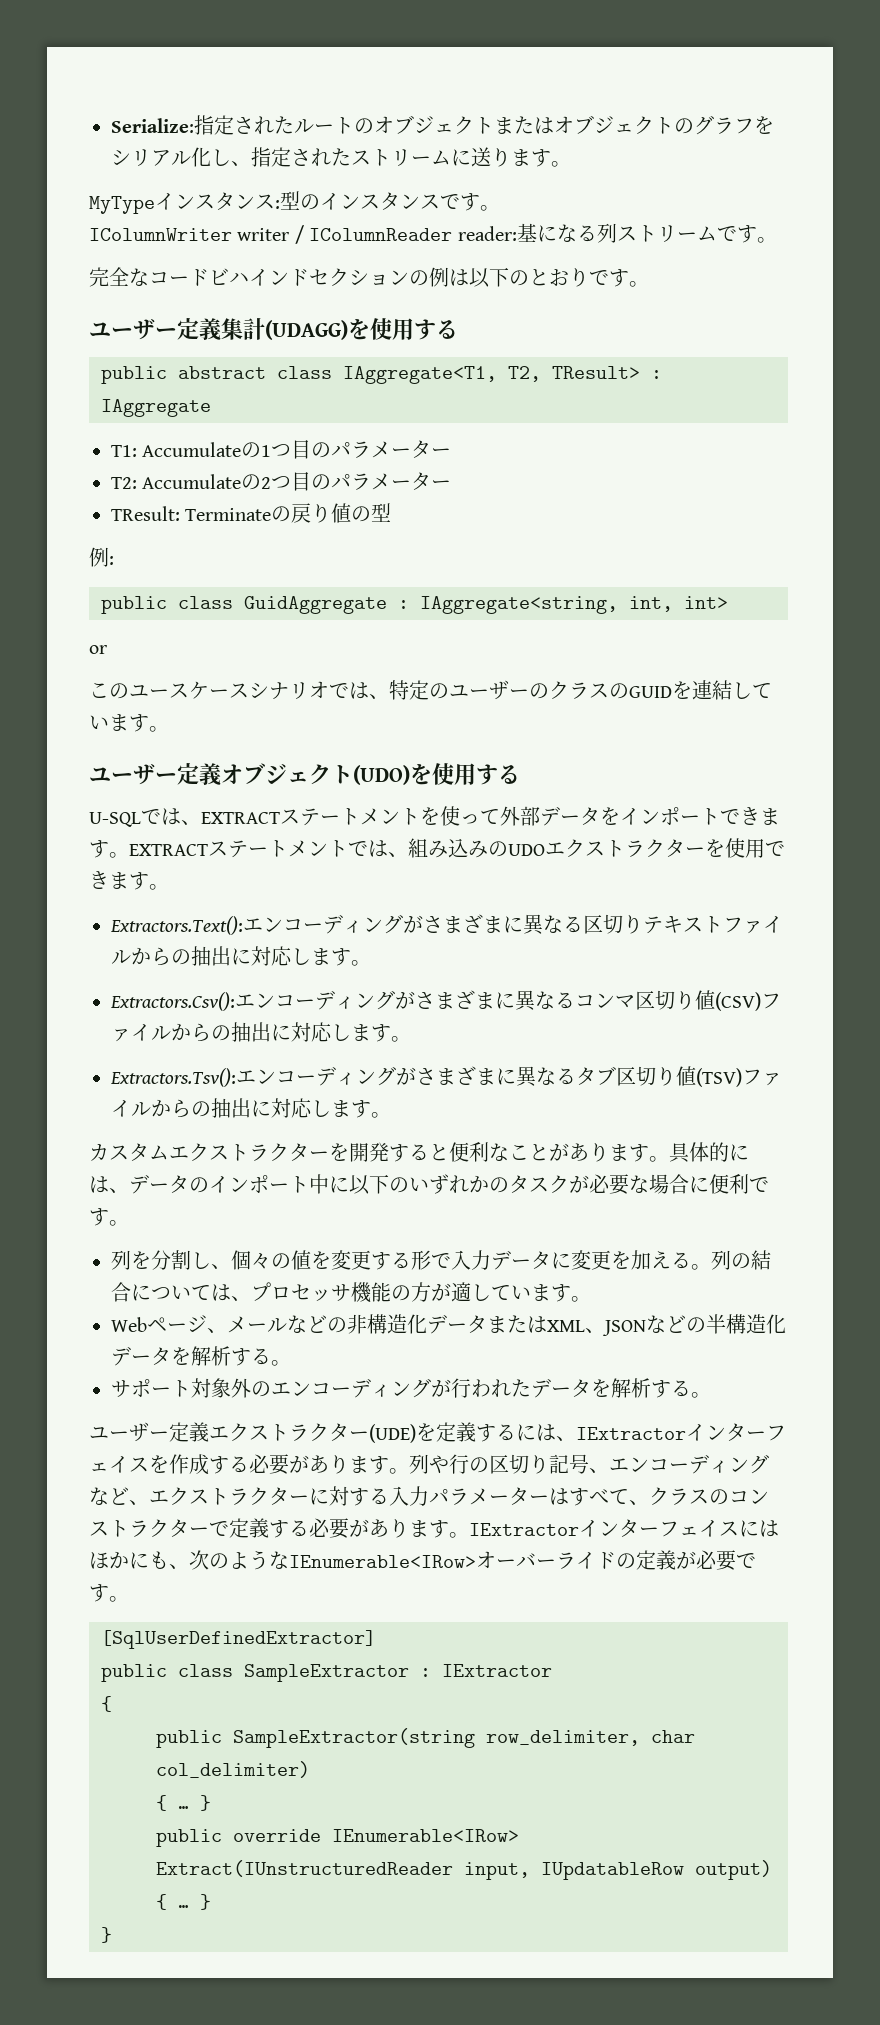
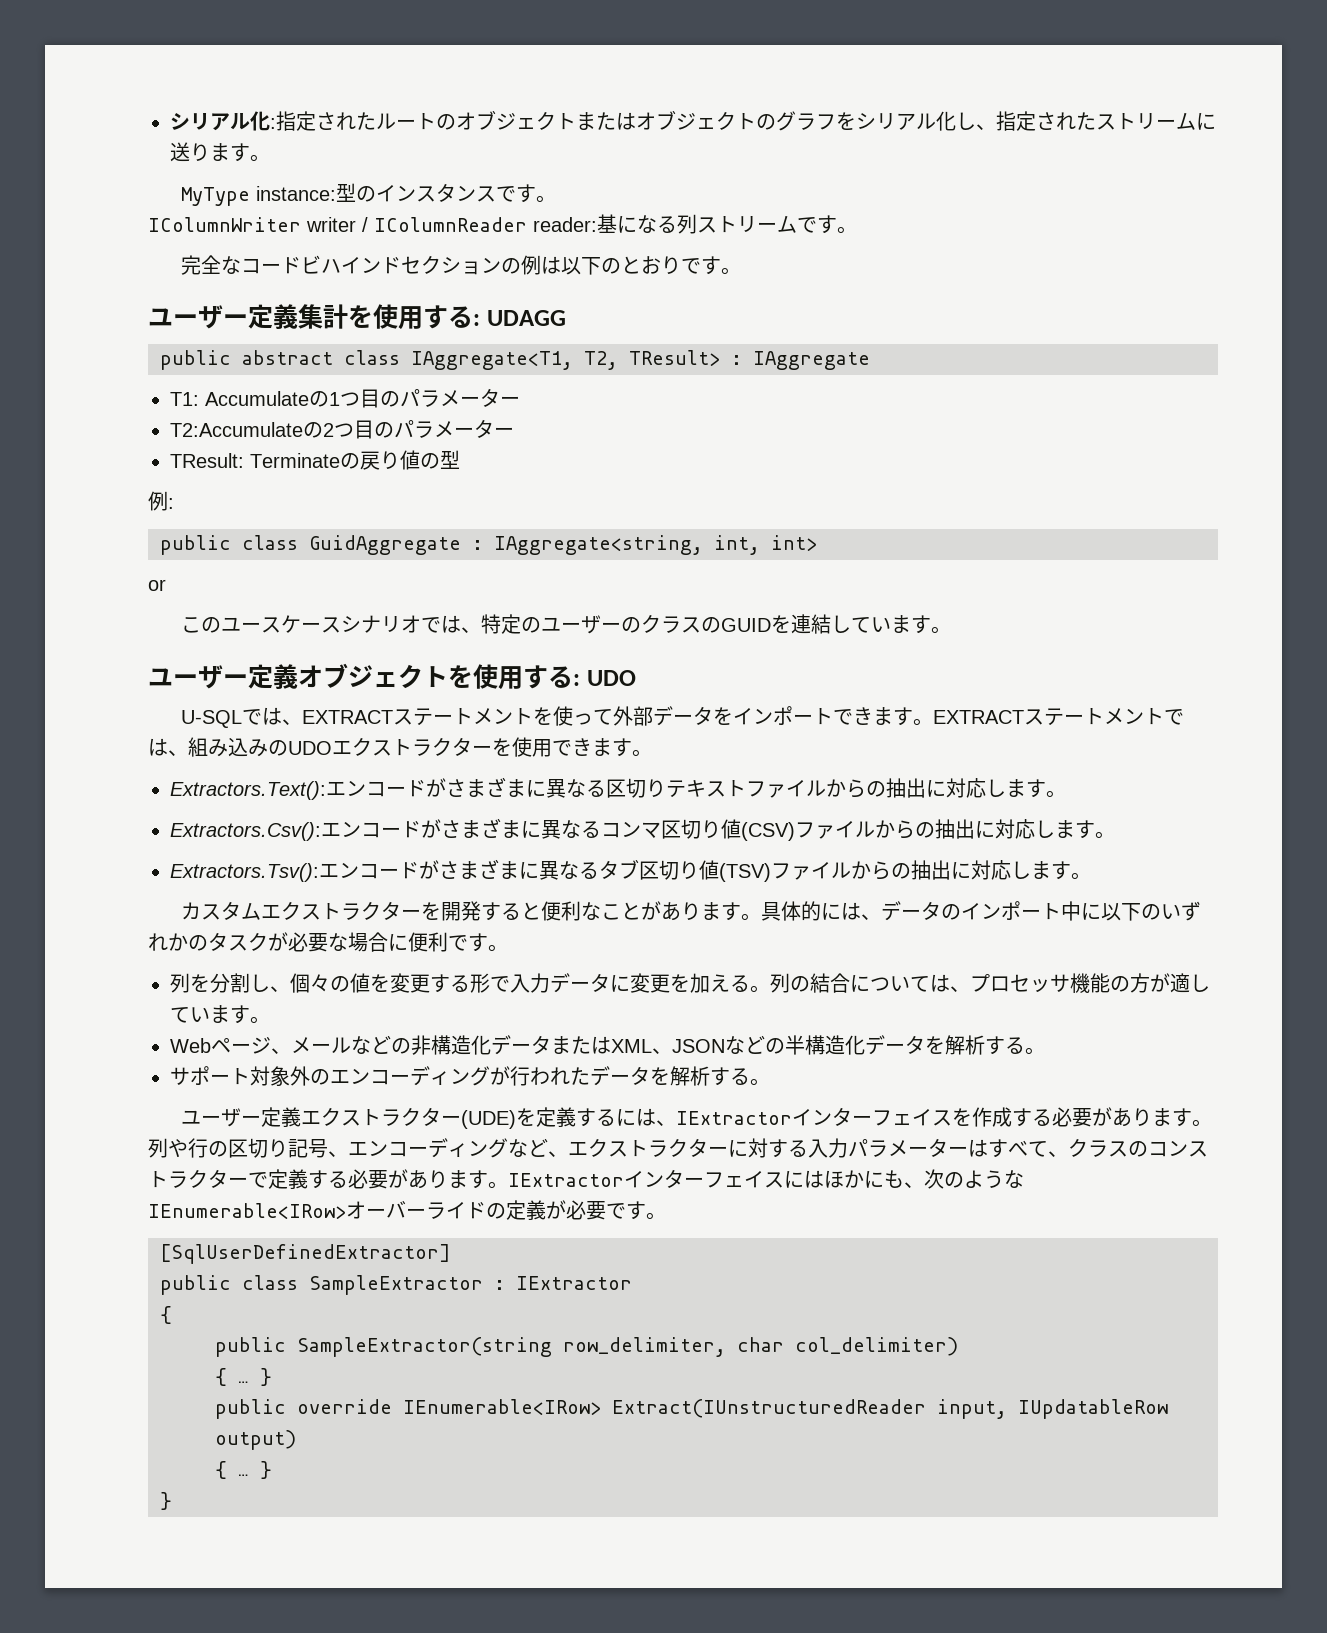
- Serialize:指定されたルートのオブジェクトまたはオブジェクトのグラフをシリアル化し、指定されたストリームに送ります。
+ シリアル化:指定されたルートのオブジェクトまたはオブジェクトのグラフをシリアル化し、指定されたストリームに送ります。
- MyTypeインスタンス:型のインスタンスです。
+ MyType instance:型のインスタンスです。
- ユーザー定義集計(UDAGG)を使用する
+ ユーザー定義集計を使用する: UDAGG
- T2: Accumulateの2つ目のパラメーター
+ T2:Accumulateの2つ目のパラメーター
- ユーザー定義オブジェクト(UDO)を使用する
+ ユーザー定義オブジェクトを使用する: UDO
- Extractors.Text():エンコーディングがさまざまに異なる区切りテキストファイルからの抽出に対応します。
+ Extractors.Text():エンコードがさまざまに異なる区切りテキストファイルからの抽出に対応します。
- Extractors.Csv():エンコーディングがさまざまに異なるコンマ区切り値(CSV)ファイルからの抽出に対応します。
+ Extractors.Csv():エンコードがさまざまに異なるコンマ区切り値(CSV)ファイルからの抽出に対応します。
- Extractors.Tsv():エンコーディングがさまざまに異なるタブ区切り値(TSV)ファイルからの抽出に対応します。
+ Extractors.Tsv():エンコードがさまざまに異なるタブ区切り値(TSV)ファイルからの抽出に対応します。

